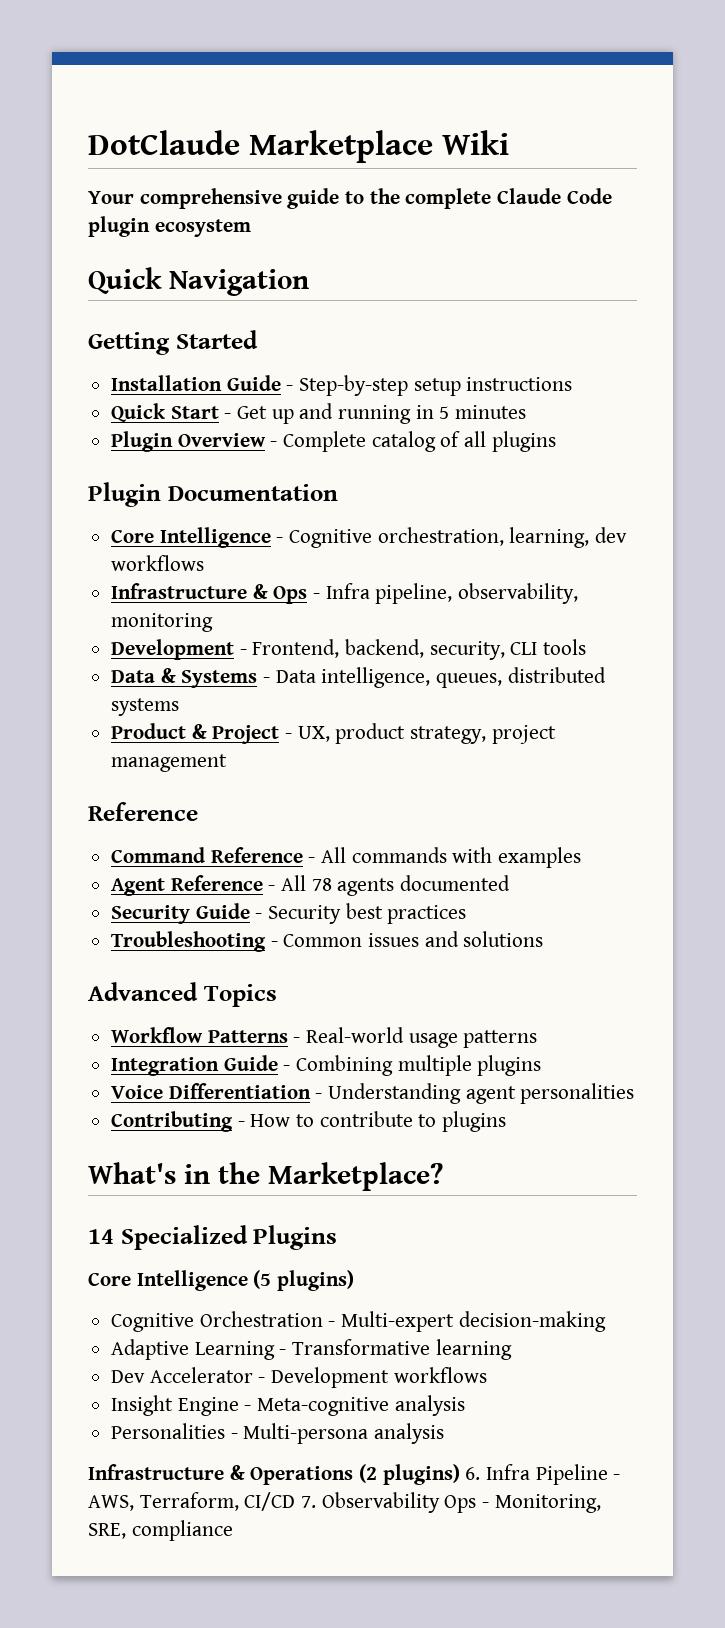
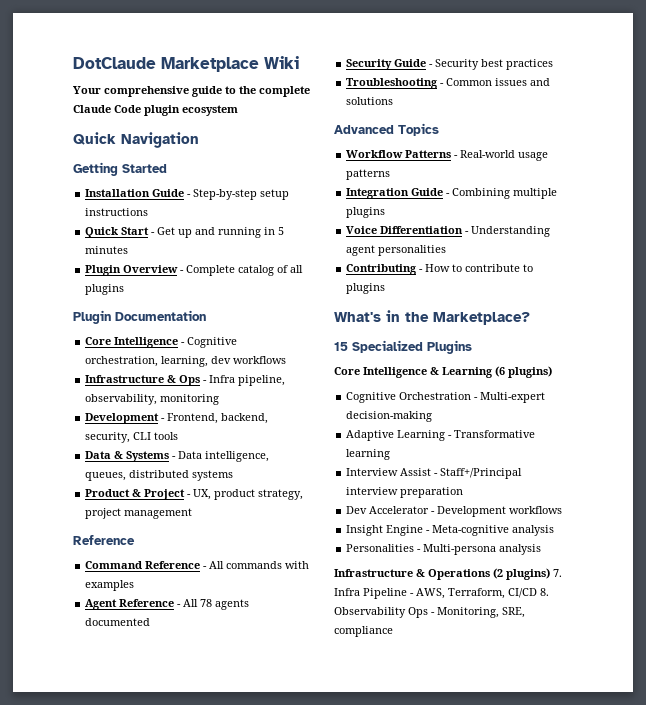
- 14 Specialized Plugins
+ 15 Specialized Plugins
- Core Intelligence (5 plugins)
+ Core Intelligence & Learning (6 plugins)
+ Interview Assist - Staff+/Principal interview preparation
- Infrastructure & Operations (2 plugins) 6. Infra Pipeline - AWS, Terraform, CI/CD 7. Observability Ops - Monitoring, SRE, compliance
+ Infrastructure & Operations (2 plugins) 7. Infra Pipeline - AWS, Terraform, CI/CD 8. Observability Ops - Monitoring, SRE, compliance

